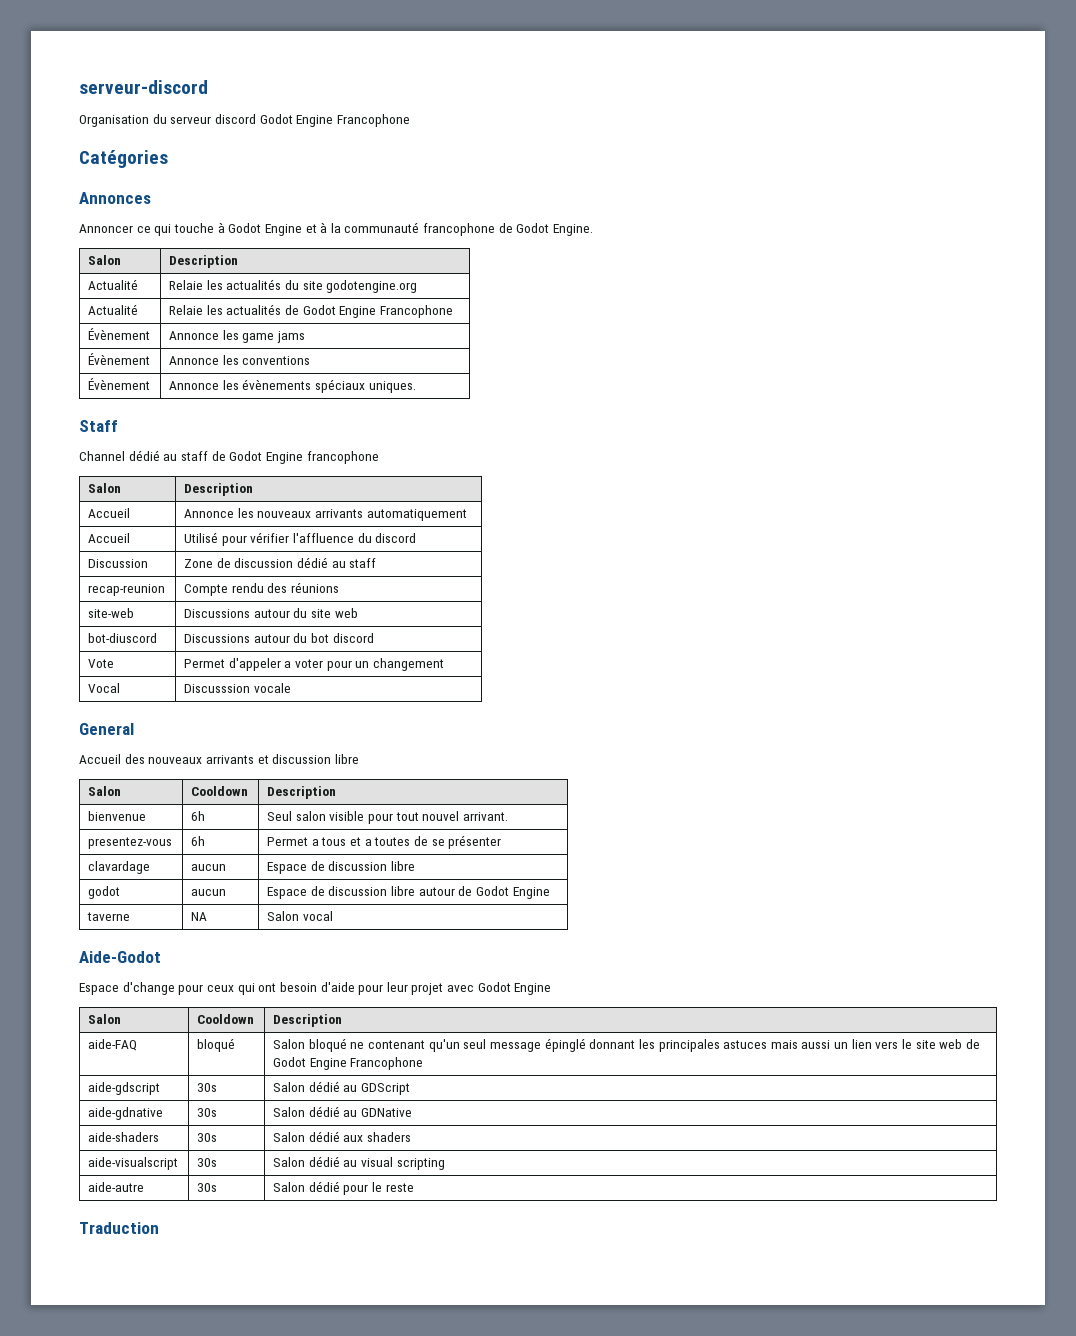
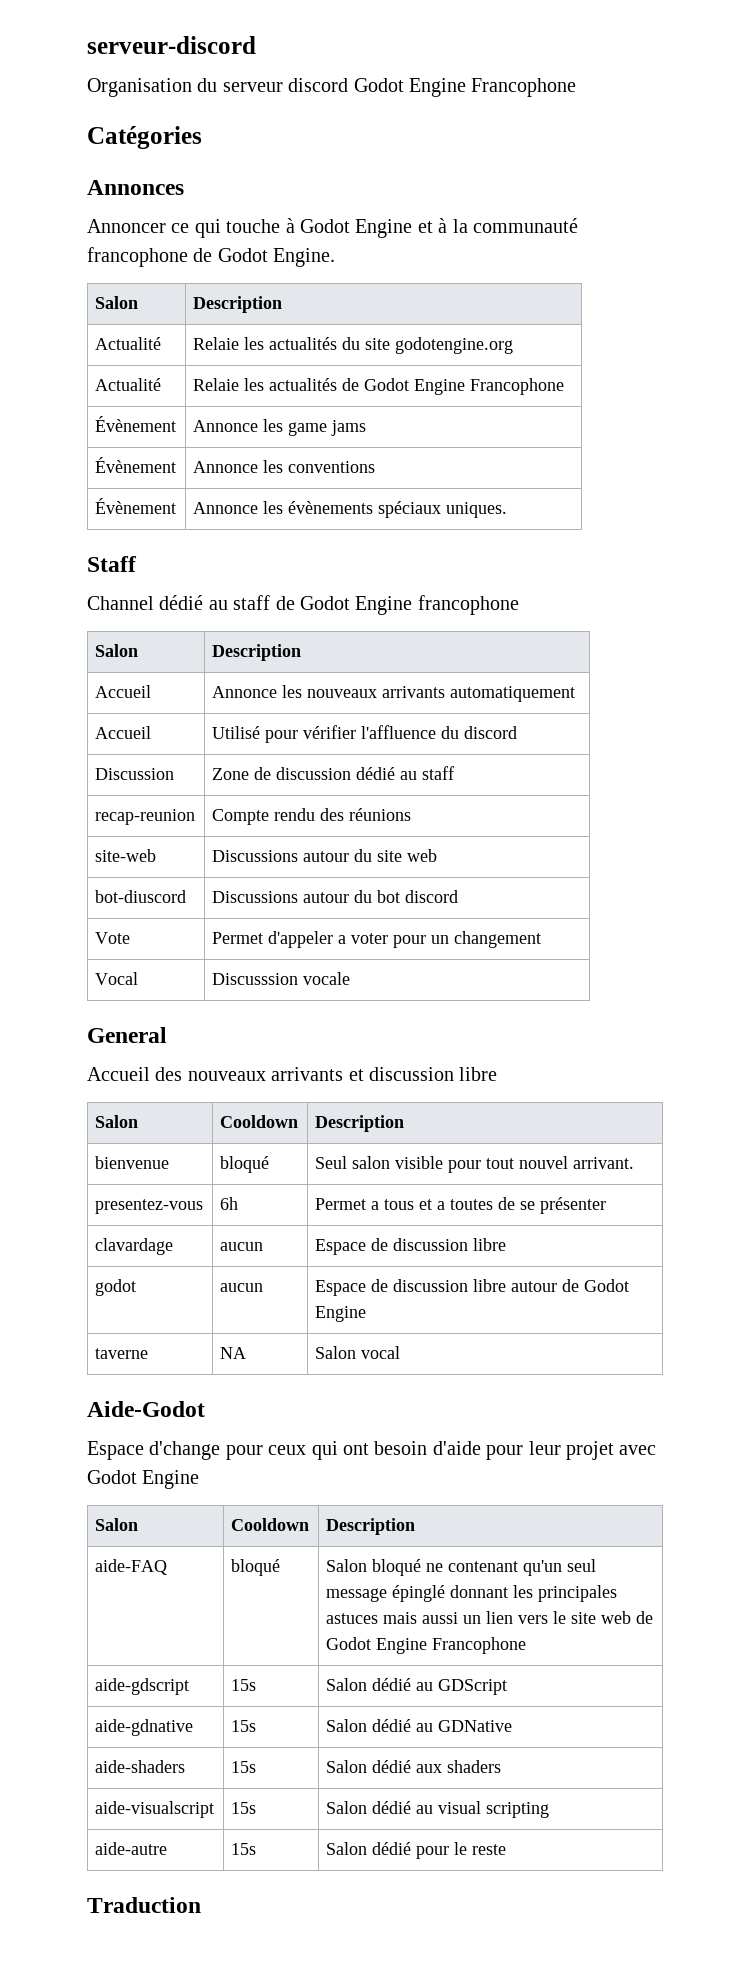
- bienvenue | 6h | Seul salon visible pour tout nouvel arrivant.
+ bienvenue | bloqué | Seul salon visible pour tout nouvel arrivant.
- aide-gdscript | 30s | Salon dédié au GDScript
+ aide-gdscript | 15s | Salon dédié au GDScript
- aide-gdnative | 30s | Salon dédié au GDNative
+ aide-gdnative | 15s | Salon dédié au GDNative
- aide-shaders | 30s | Salon dédié aux shaders
+ aide-shaders | 15s | Salon dédié aux shaders
- aide-visualscript | 30s | Salon dédié au visual scripting
+ aide-visualscript | 15s | Salon dédié au visual scripting
- aide-autre | 30s | Salon dédié pour le reste
+ aide-autre | 15s | Salon dédié pour le reste

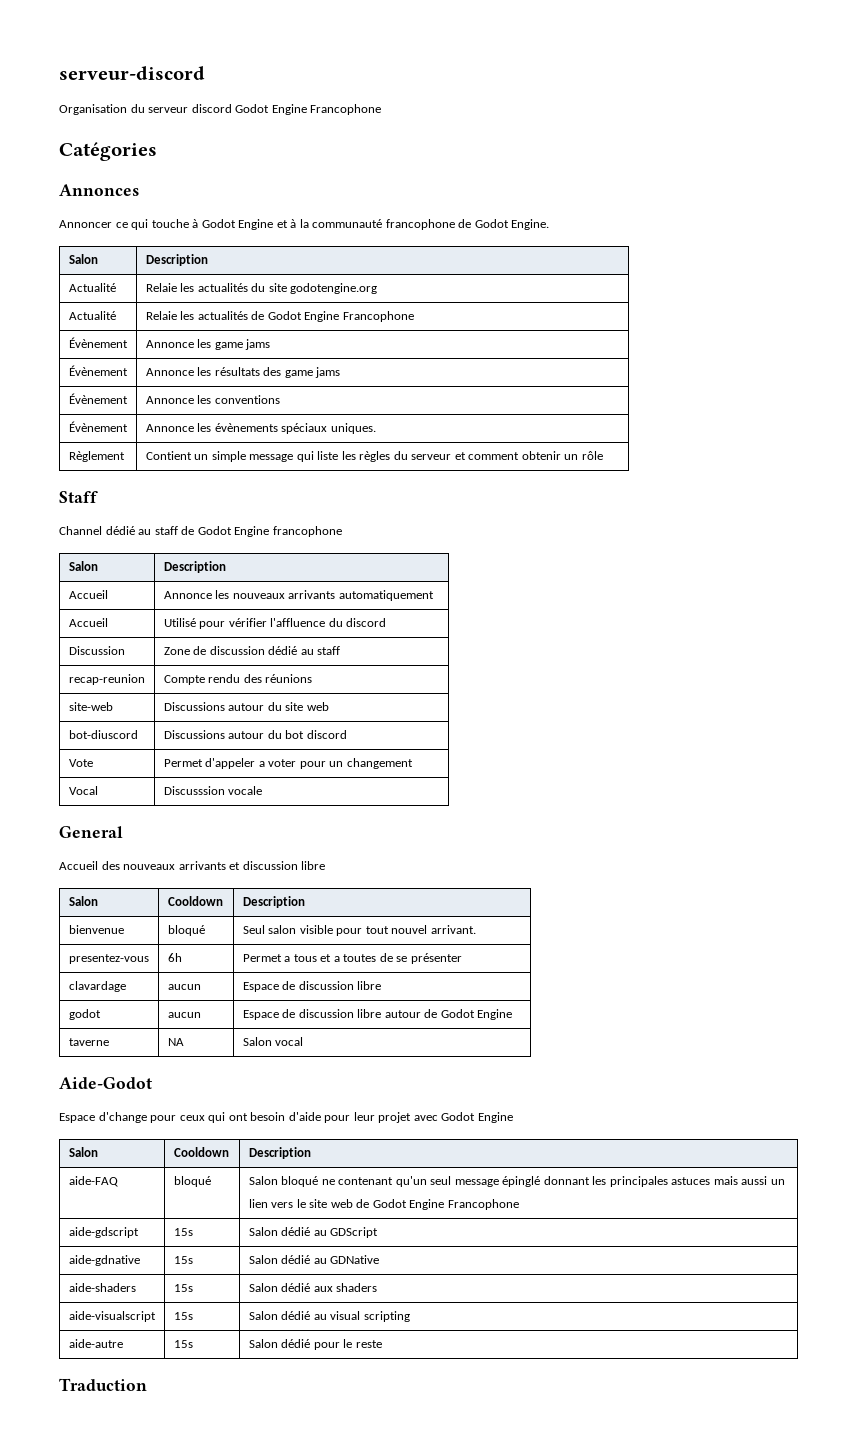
+ Évènement | Annonce les résultats des game jams
+ Règlement | Contient un simple message qui liste les règles du serveur et comment obtenir un rôle

